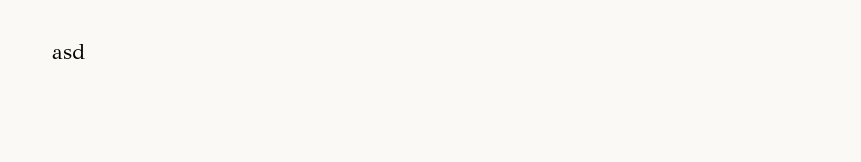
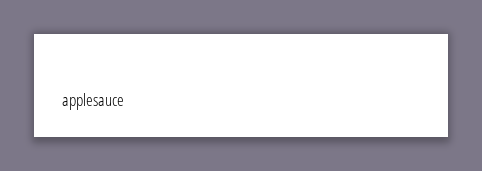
- asd
+ applesauce

